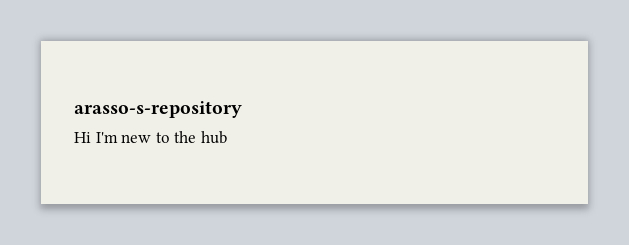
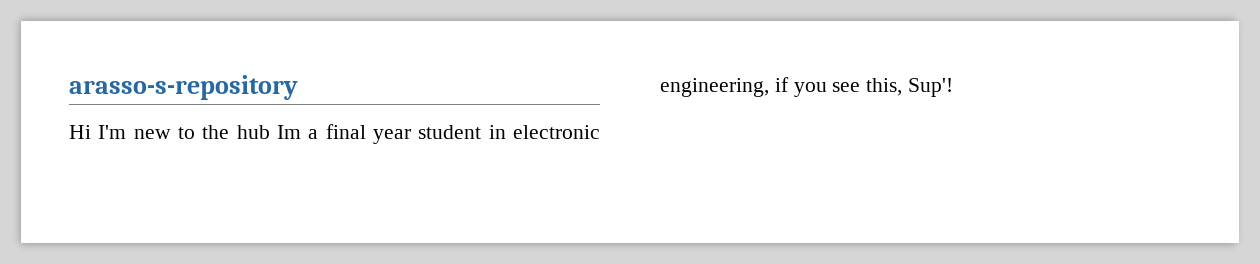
- Hi I'm new to the hub
+ Hi I'm new to the hub Im a final year student in electronic engineering, if you see this, Sup'!

